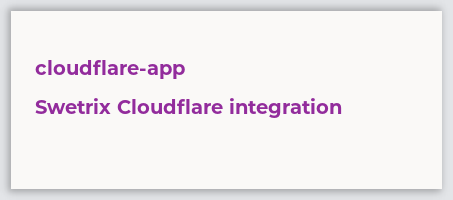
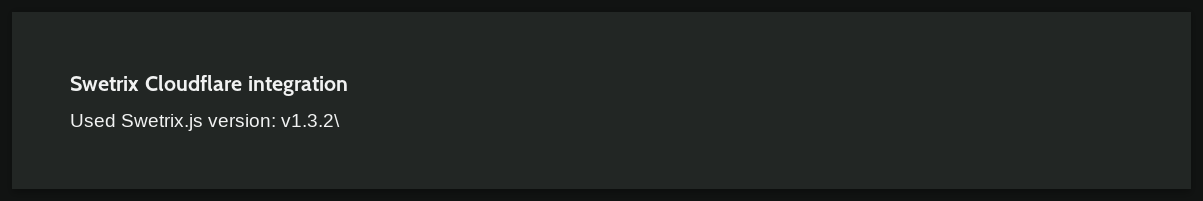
- cloudflare-app
+ Used Swetrix.js version: v1.3.2\

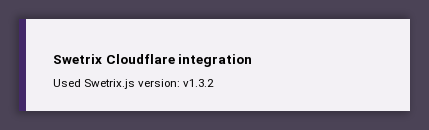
- Used Swetrix.js version: v1.3.2\
+ Used Swetrix.js version: v1.3.2

